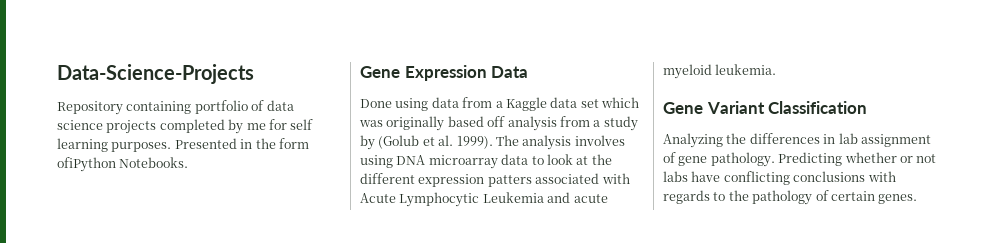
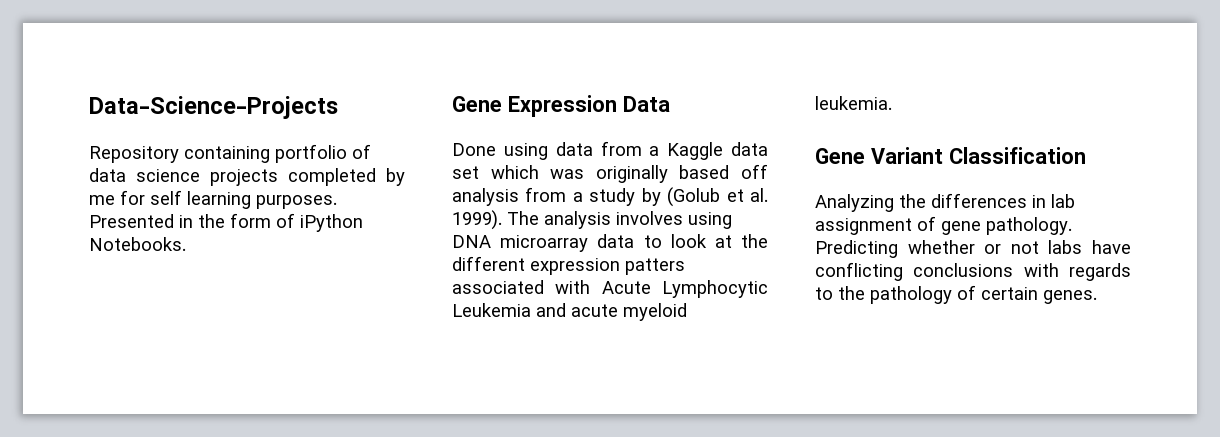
- Presented in the form ofiPython Notebooks.
+ Presented in the form of iPython Notebooks.

